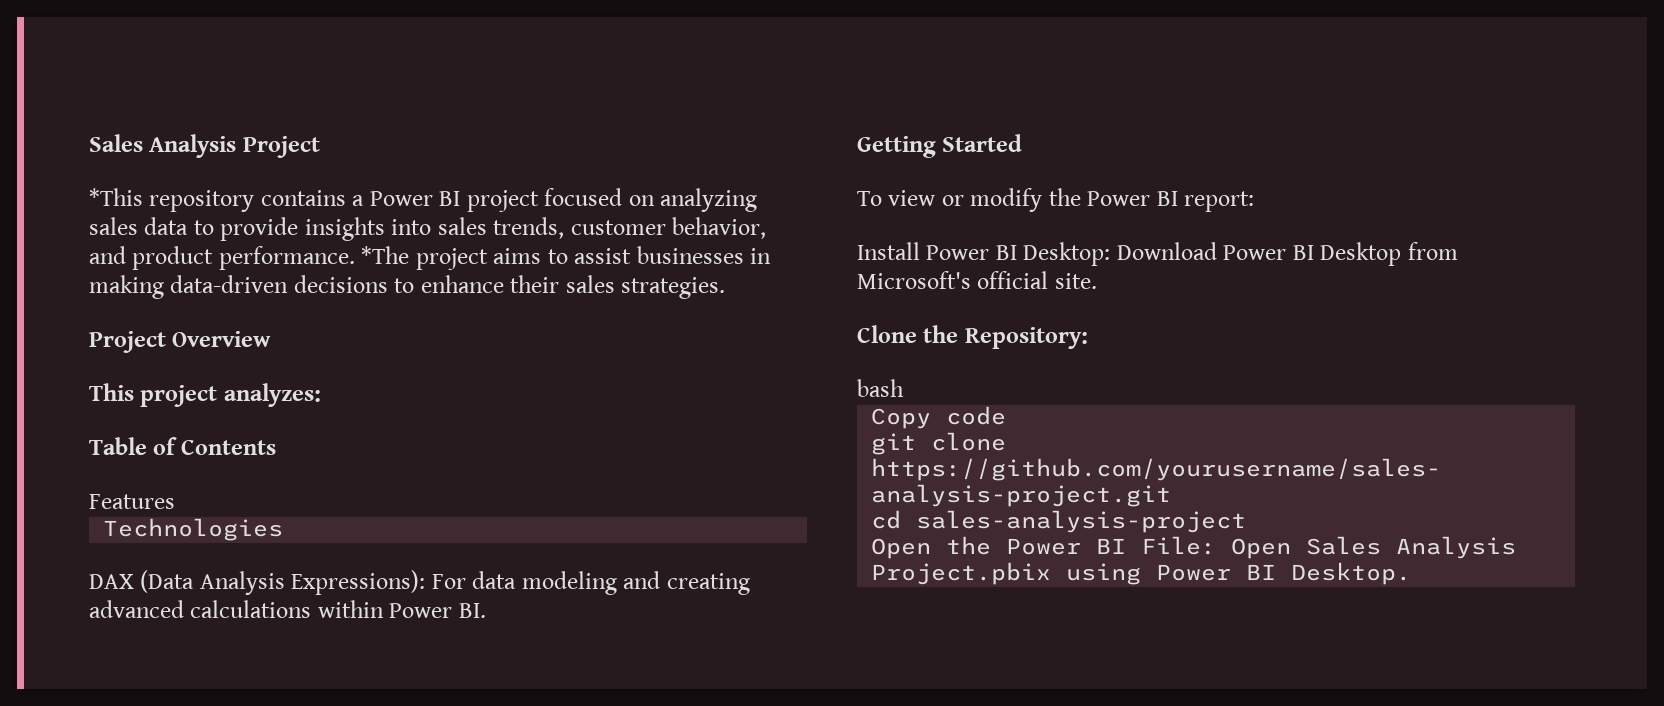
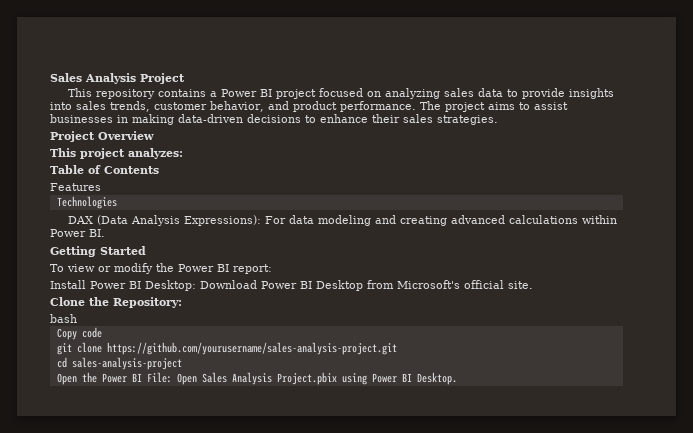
- *This repository contains a Power BI project focused on analyzing sales data to provide insights into sales trends, customer behavior, and product performance.
+ This repository contains a Power BI project focused on analyzing sales data to provide insights into sales trends, customer behavior, and product performance.
- *The project aims to assist businesses in making data-driven decisions to enhance their sales strategies.
+ The project aims to assist businesses in making data-driven decisions to enhance their sales strategies.

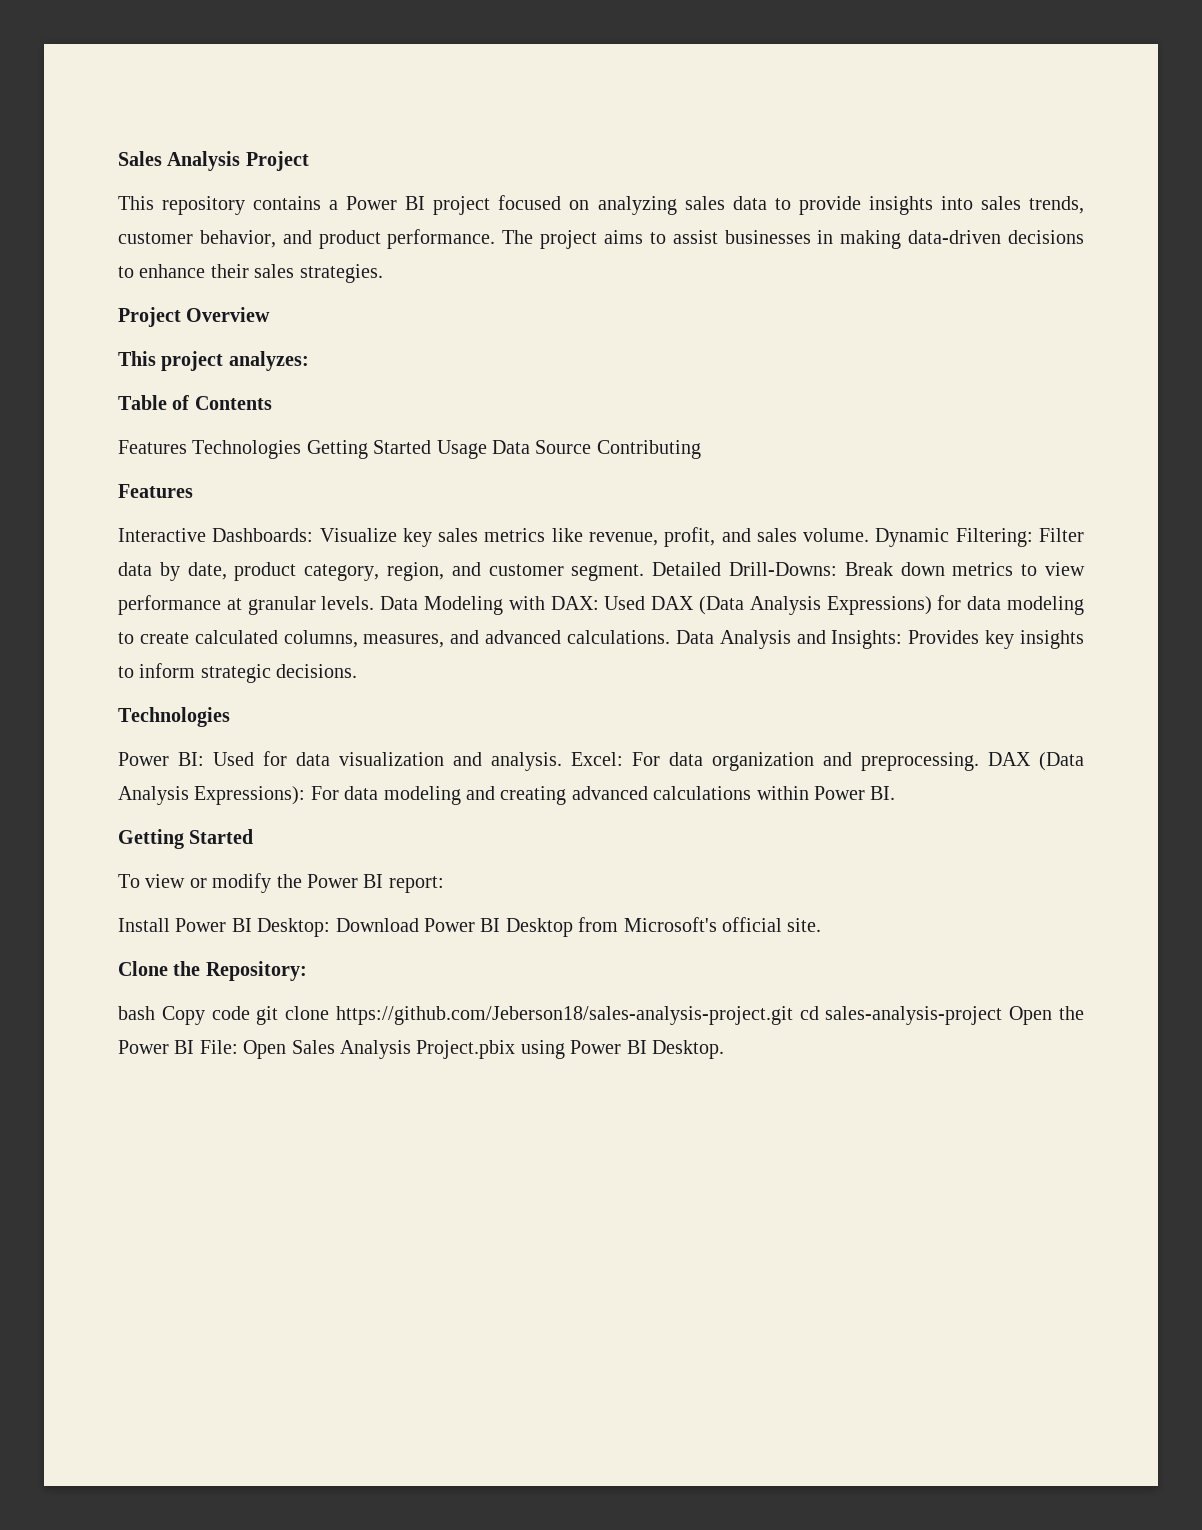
+ Features Technologies Getting Started Usage Data Source Contributing
  Features
+ Interactive Dashboards: Visualize key sales metrics like revenue, profit, and sales volume. Dynamic Filtering: Filter data by date, product category, region, and customer segment. Detailed Drill-Downs: Break down metrics to view performance at granular levels. Data Modeling with DAX: Used DAX (Data Analysis Expressions) for data modeling to create calculated columns, measures, and advanced calculations. Data Analysis and Insights: Provides key insights to inform strategic decisions.
  Technologies
- DAX (Data Analysis Expressions): For data modeling and creating advanced calculations within Power BI.
+ Power BI: Used for data visualization and analysis. Excel: For data organization and preprocessing. DAX (Data Analysis Expressions): For data modeling and creating advanced calculations within Power BI.
- bash
- Copy code
- git clone https://github.com/yourusername/sales-analysis-project.git
- cd sales-analysis-project
- Open the Power BI File: Open Sales Analysis Project.pbix using Power BI Desktop.
+ bash Copy code git clone https://github.com/Jeberson18/sales-analysis-project.git cd sales-analysis-project Open the Power BI File: Open Sales Analysis Project.pbix using Power BI Desktop.

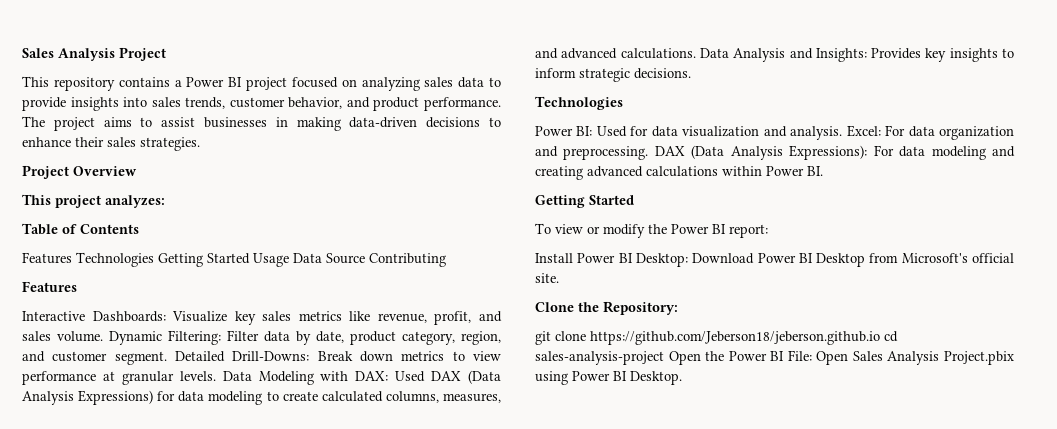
- bash Copy code git clone https://github.com/Jeberson18/sales-analysis-project.git cd sales-analysis-project Open the Power BI File: Open Sales Analysis Project.pbix using Power BI Desktop.
+ git clone https://github.com/Jeberson18/jeberson.github.io cd sales-analysis-project Open the Power BI File: Open Sales Analysis Project.pbix using Power BI Desktop.

